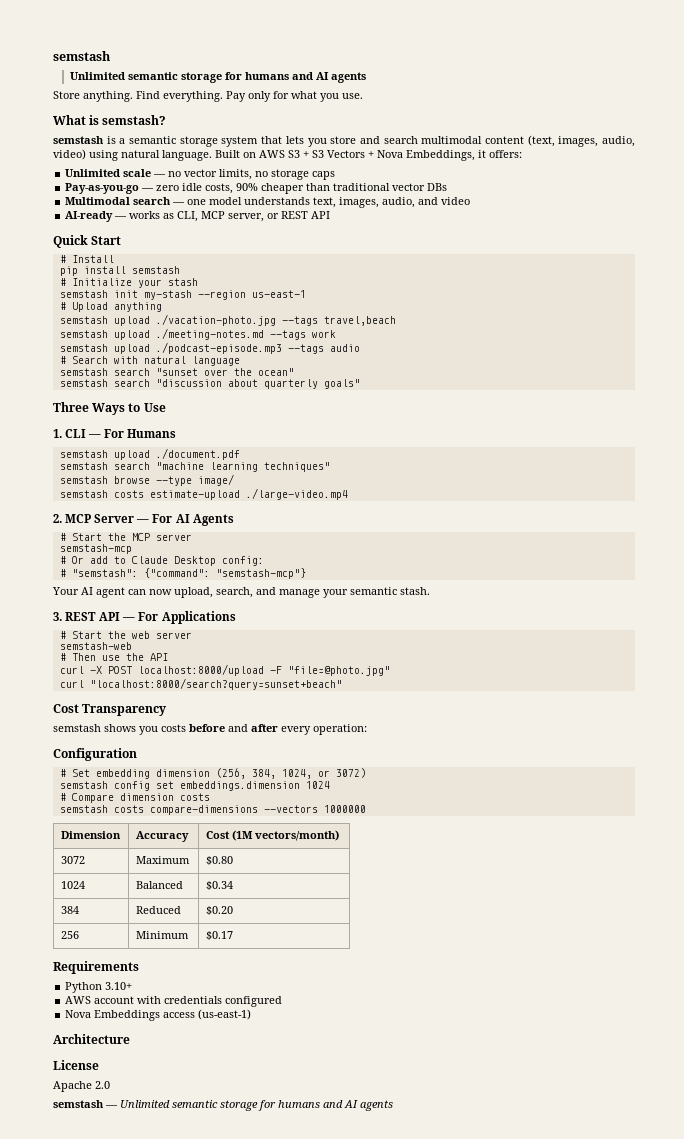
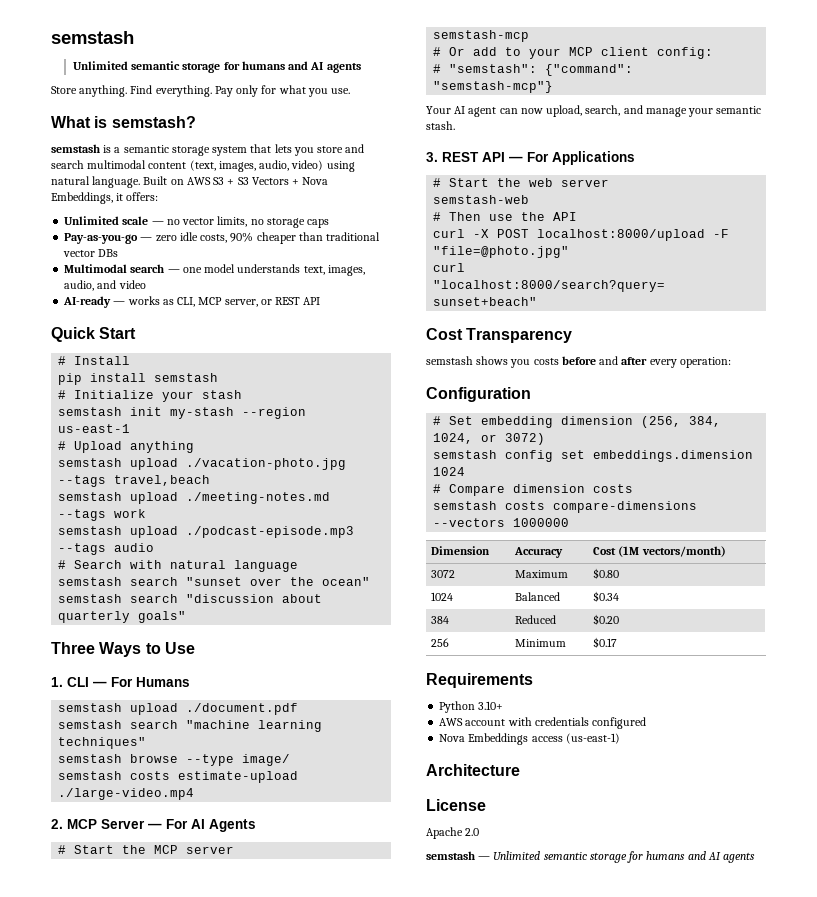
- # Or add to Claude Desktop config:
+ # Or add to your MCP client config:

